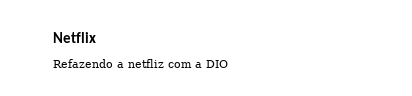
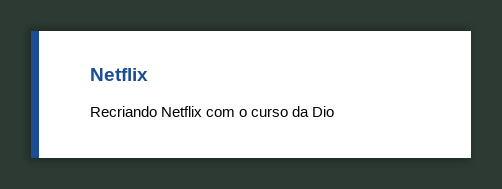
- Refazendo a netfliz com a DIO
+ Recriando Netflix com o curso da Dio

